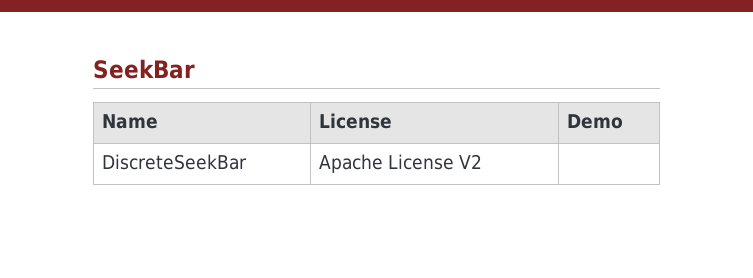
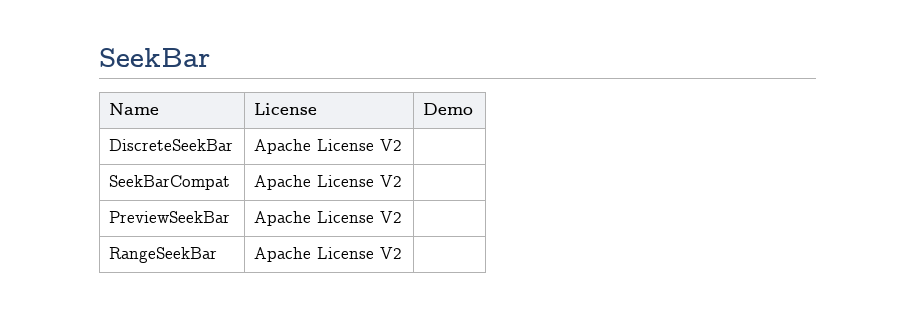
+ SeekBarCompat | Apache License V2 |
+ PreviewSeekBar | Apache License V2 |
+ RangeSeekBar | Apache License V2 |

